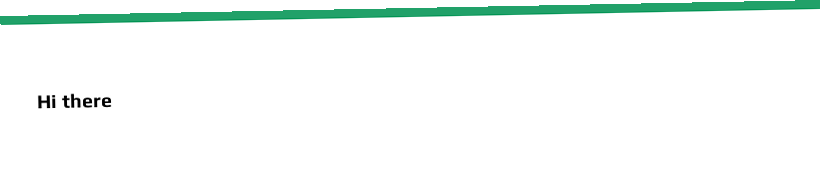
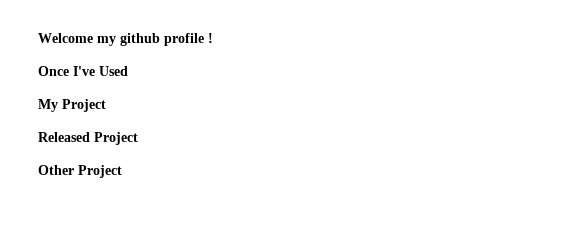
- Hi there
+ Welcome my github profile !
+ Once I've Used
+ My Project
+ Released Project
+ Other Project

